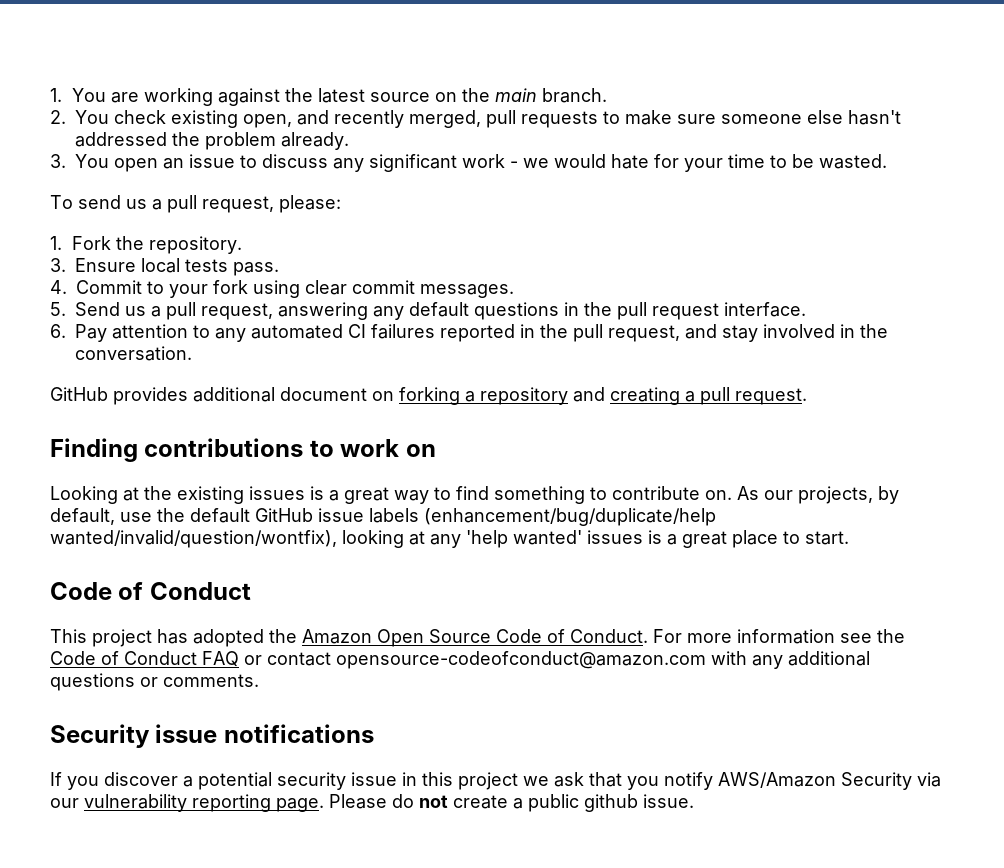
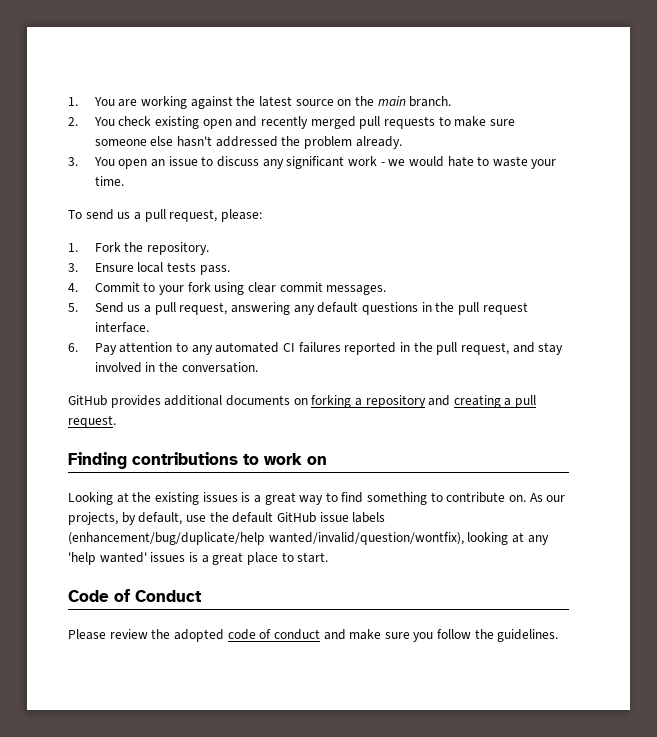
- 2. You check existing open, and recently merged, pull requests to make sure someone else hasn't addressed the problem already.
+ 2. You check existing open and recently merged pull requests to make sure someone else hasn't addressed the problem already.
- 3. You open an issue to discuss any significant work - we would hate for your time to be wasted.
+ 3. You open an issue to discuss any significant work - we would hate to waste your time.
- GitHub provides additional document on forking a repository and creating a pull request.
+ GitHub provides additional documents on forking a repository and creating a pull request.
- This project has adopted the Amazon Open Source Code of Conduct. For more information see the Code of Conduct FAQ or contact opensource-codeofconduct@amazon.com with any additional questions or comments.
- Security issue notifications
- If you discover a potential security issue in this project we ask that you notify AWS/Amazon Security via our vulnerability reporting page. Please do not create a public github issue.
+ Please review the adopted code of conduct and make sure you follow the guidelines.

